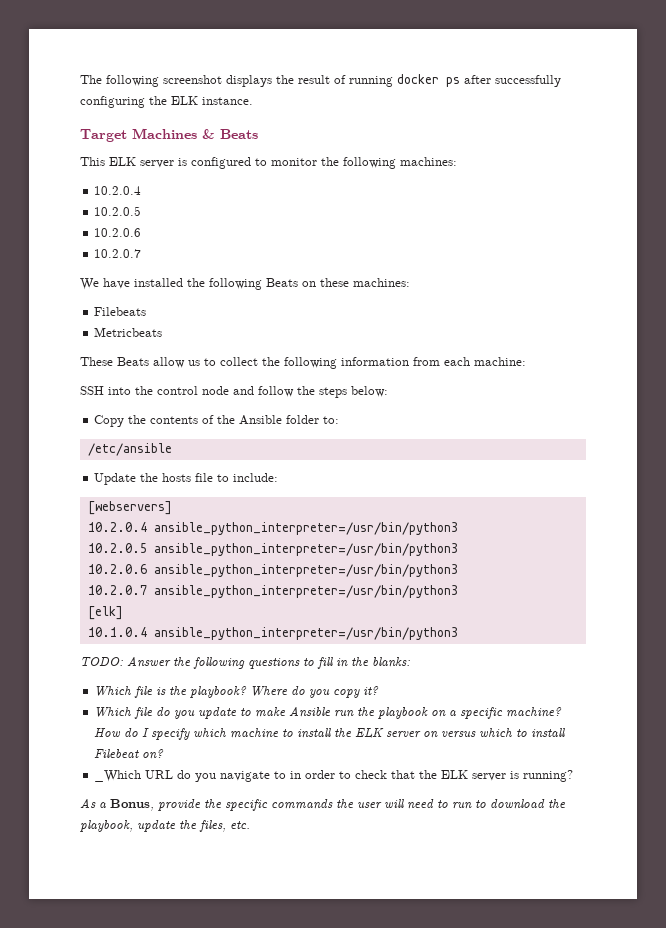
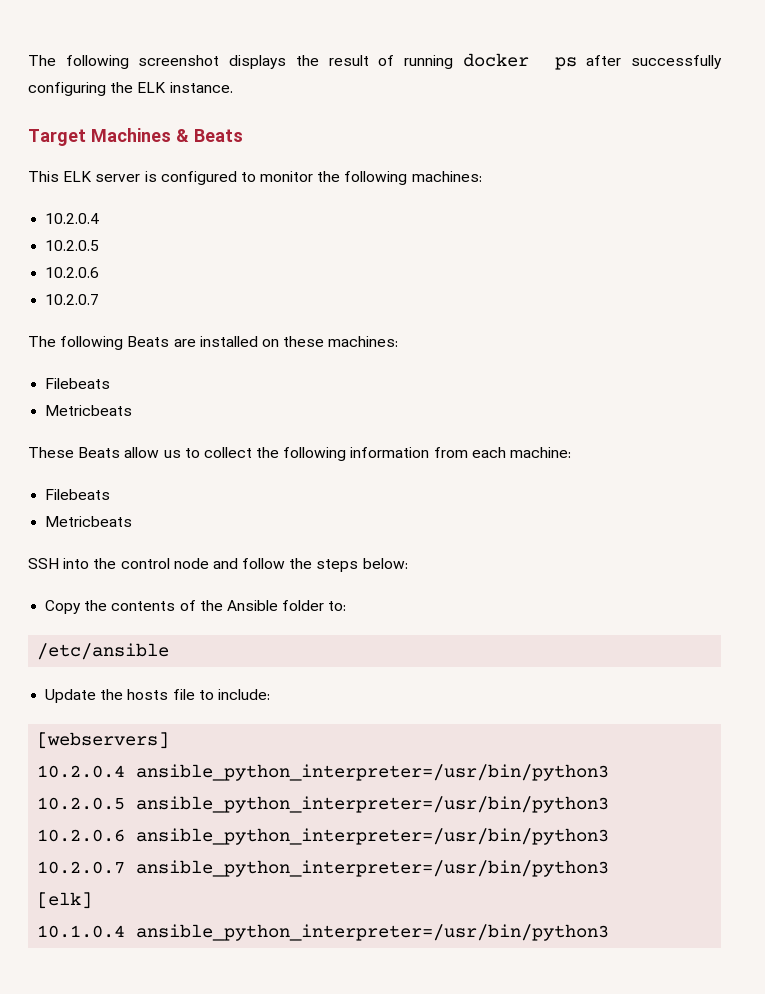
- We have installed the following Beats on these machines:
+ The following Beats are installed on these machines:
  These Beats allow us to collect the following information from each machine:
+ Filebeats
+ Metricbeats
- TODO: Answer the following questions to fill in the blanks:
- Which file is the playbook? Where do you copy it?
- Which file do you update to make Ansible run the playbook on a specific machine? How do I specify which machine to install the ELK server on versus which to install Filebeat on?
- _Which URL do you navigate to in order to check that the ELK server is running?
- As a Bonus, provide the specific commands the user will need to run to download the playbook, update the files, etc.

